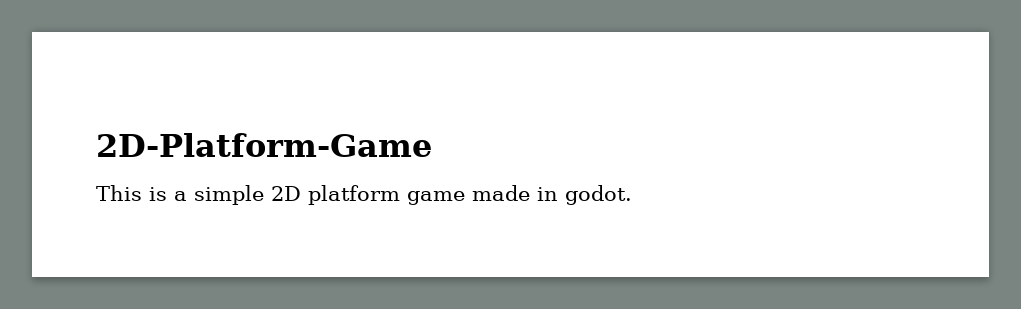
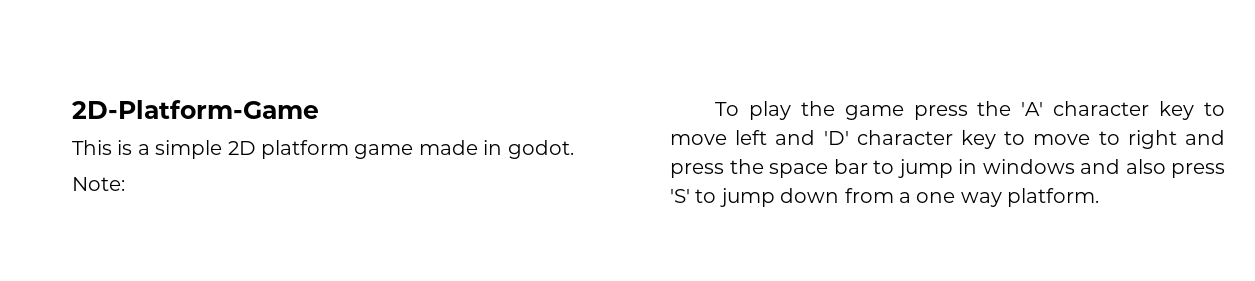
+ Note:
+ To play the game press the 'A' character key to move left and 'D' character key to move to right and press the space bar to jump in windows and also press 'S' to jump down from a one way platform.

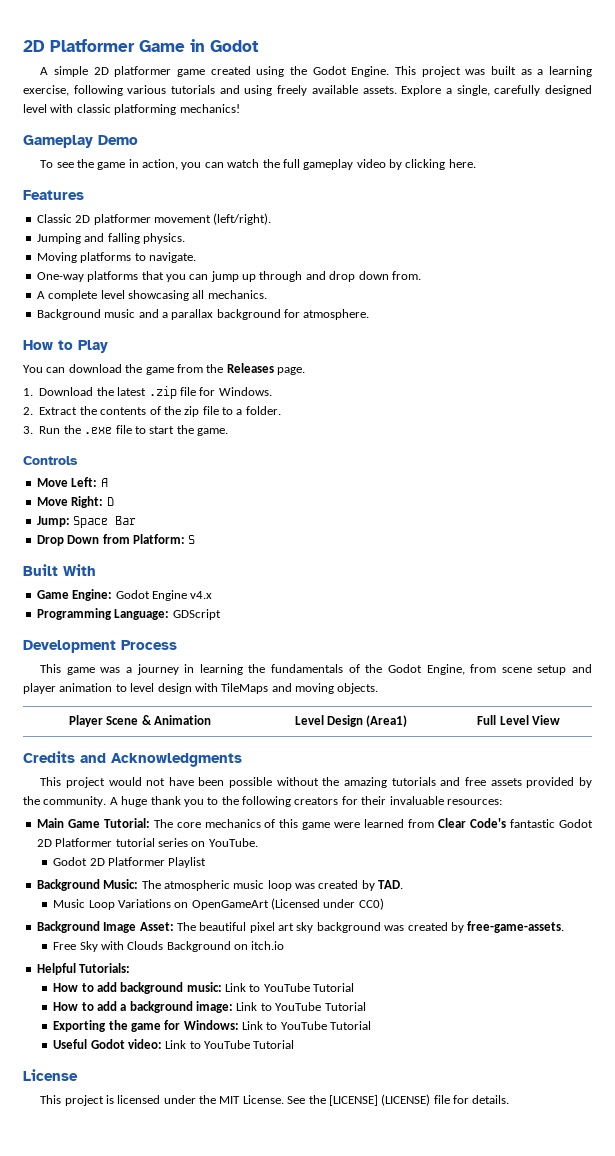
- 2D-Platform-Game
- This is a simple 2D platform game made in godot.
- Note:
- To play the game press the 'A' character key to move left and 'D' character key to move to right and press the space bar to jump in windows and also press 'S' to jump down from a one way platform.
+ 2D Platformer Game in Godot
+ A simple 2D platformer game created using the Godot Engine. This project was built as a learning exercise, following various tutorials and using freely available assets. Explore a single, carefully designed level with classic platforming mechanics!
+ Gameplay Demo
+ To see the game in action, you can watch the full gameplay video by clicking here.
+ Features
+ Classic 2D platformer movement (left/right).
+ Jumping and falling physics.
+ Moving platforms to navigate.
+ One-way platforms that you can jump up through and drop down from.
+ A complete level showcasing all mechanics.
+ Background music and a parallax background for atmosphere.
+ How to Play
+ You can download the game from the Releases page.
+ 1. Download the latest .zip file for Windows.
+ 2. Extract the contents of the zip file to a folder.
+ 3. Run the .exe file to start the game.
+ Controls
+ Move Left: A
+ Move Right: D
+ Jump: Space Bar
+ Drop Down from Platform: S
+ Built With
+ Game Engine: Godot Engine v4.x
+ Programming Language: GDScript
+ Development Process
+ This game was a journey in learning the fundamentals of the Godot Engine, from scene setup and player animation to level design with TileMaps and moving objects.
+ Player Scene & Animation | Level Design (Area1) | Full Level View
+ Credits and Acknowledgments
+ This project would not have been possible without the amazing tutorials and free assets provided by the community. A huge thank you to the following creators for their invaluable resources:
+ Main Game Tutorial: The core mechanics of this game were learned from Clear Code's fantastic Godot 2D Platformer tutorial series on YouTube.
+ Godot 2D Platformer Playlist
+ Background Music: The atmospheric music loop was created by TAD.
+ Music Loop Variations on OpenGameArt (Licensed under CC0)
+ Background Image Asset: The beautiful pixel art sky background was created by free-game-assets.
+ Free Sky with Clouds Background on itch.io
+ Helpful Tutorials:
+ How to add background music: Link to YouTube Tutorial
+ How to add a background image: Link to YouTube Tutorial
+ Exporting the game for Windows: Link to YouTube Tutorial
+ Useful Godot video: Link to YouTube Tutorial
+ License
+ This project is licensed under the MIT License. See the [LICENSE] (LICENSE) file for details.

